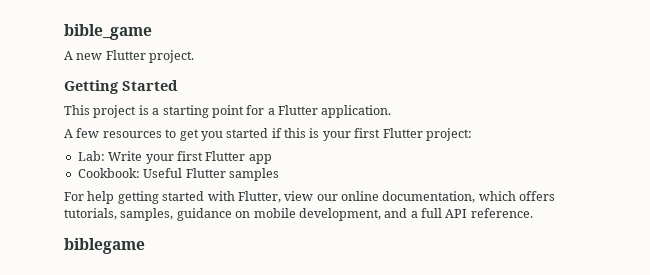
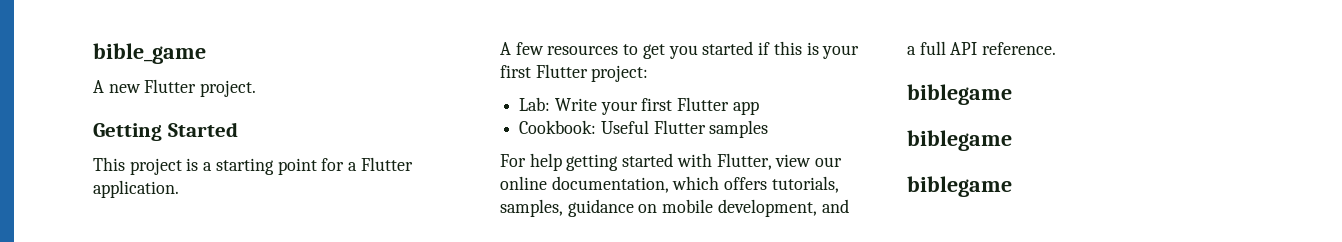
  For help getting started with Flutter, view our online documentation, which offers tutorials, samples, guidance on mobile development, and a full API reference.
+ biblegame
+ biblegame

